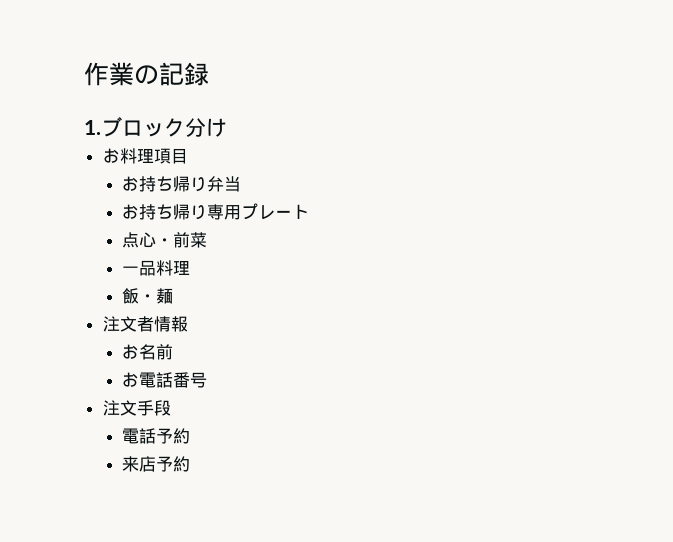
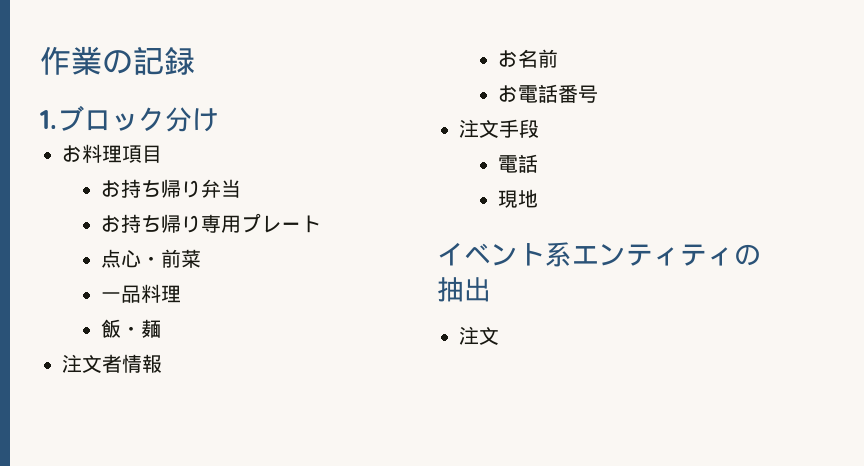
  注文手段
- 電話予約
- 来店予約
+ 電話
+ 現地
+ イベント系エンティティの抽出
+ 注文

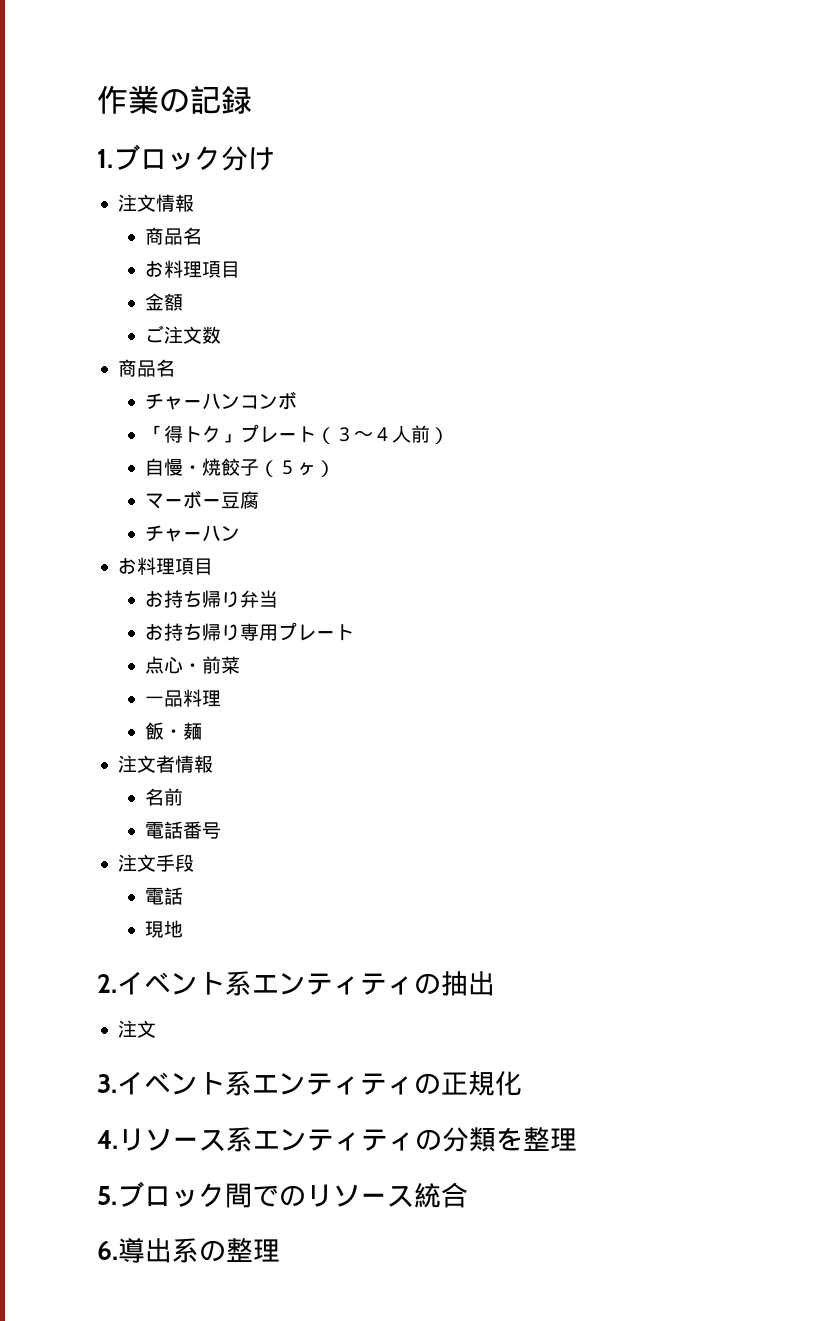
+ 注文情報
+ 商品名
+ お料理項目
+ 金額
+ ご注文数
+ 商品名
+ チャーハンコンボ
+ 「得トク」プレート（３〜４人前）
+ 自慢・焼餃子（５ヶ）
+ マーボー豆腐
+ チャーハン
- お名前
+ 名前
- お電話番号
+ 電話番号
- イベント系エンティティの抽出
+ 2.イベント系エンティティの抽出
+ 3.イベント系エンティティの正規化
+ 4.リソース系エンティティの分類を整理
+ 5.ブロック間でのリソース統合
+ 6.導出系の整理

